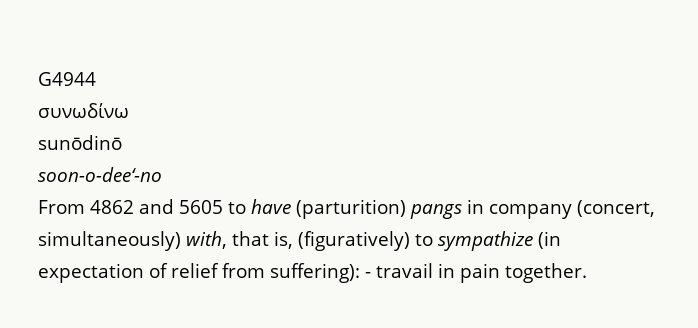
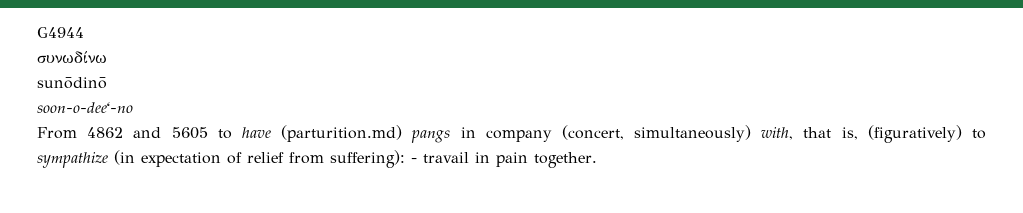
- From 4862 and 5605 to have (parturition) pangs in company (concert, simultaneously) with, that is, (figuratively) to sympathize (in expectation of relief from suffering): - travail in pain together.
+ From 4862 and 5605 to have (parturition.md) pangs in company (concert, simultaneously) with, that is, (figuratively) to sympathize (in expectation of relief from suffering): - travail in pain together.

